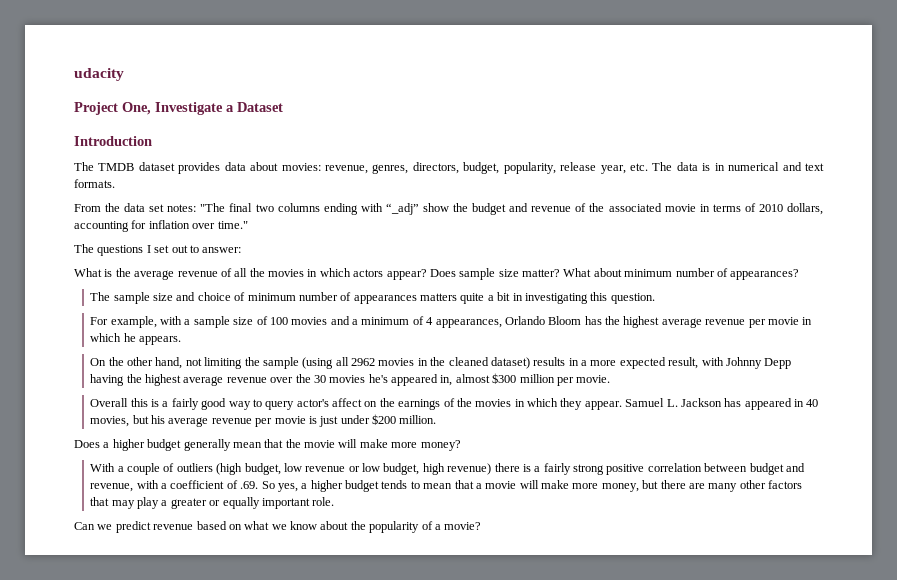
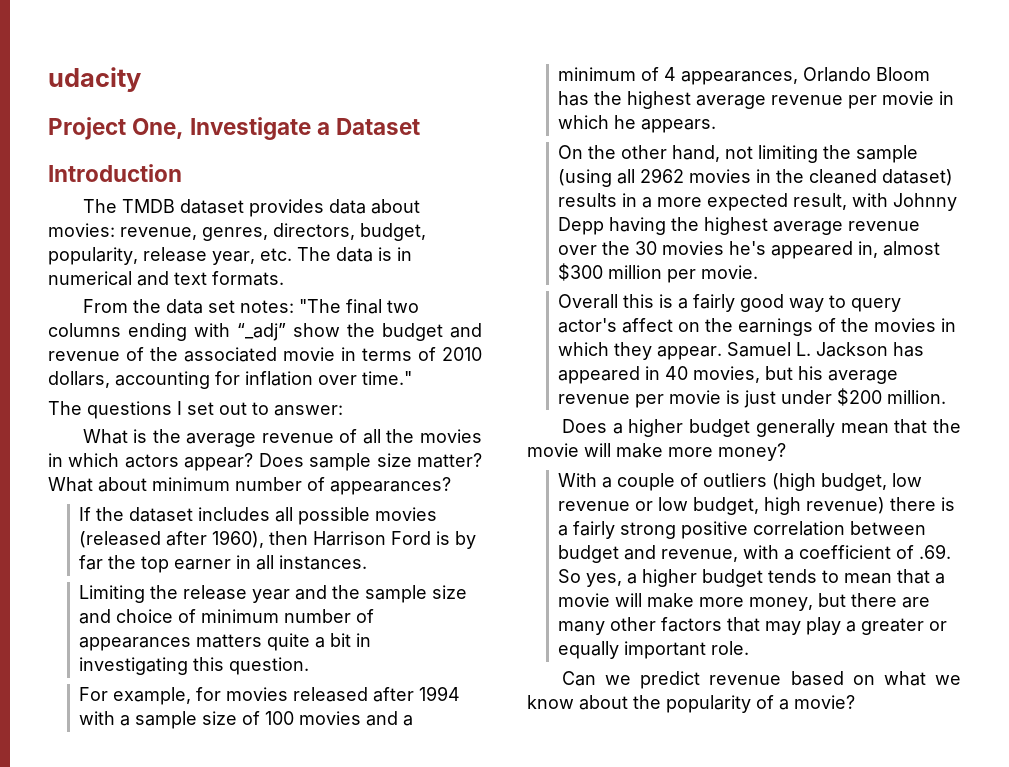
- The sample size and choice of minimum number of appearances matters quite a bit in investigating this question.
+ If the dataset includes all possible movies (released after 1960), then Harrison Ford is by far the top earner in all instances.
+ Limiting the release year and the sample size and choice of minimum number of appearances matters quite a bit in investigating this question.
- For example, with a sample size of 100 movies and a minimum of 4 appearances, Orlando Bloom has the highest average revenue per movie in which he appears.
+ For example, for movies released after 1994 with a sample size of 100 movies and a minimum of 4 appearances, Orlando Bloom has the highest average revenue per movie in which he appears.

